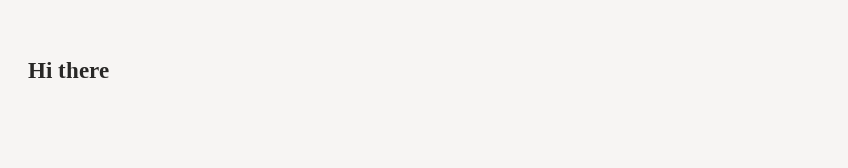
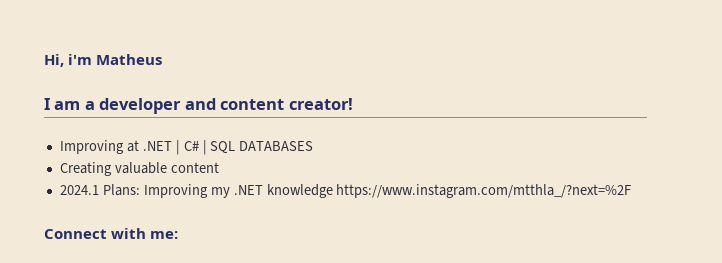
- Hi there
+ Hi, i'm Matheus
+ I am a developer and content creator!
+ Improving at .NET | C# | SQL DATABASES
+ Creating valuable content
+ 2024.1 Plans: Improving my .NET knowledge https://www.instagram.com/mtthla_/?next=%2F
+ Connect with me:

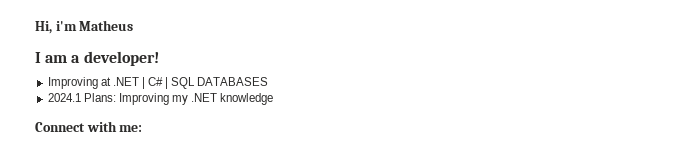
- I am a developer and content creator!
+ I am a developer!
- Creating valuable content
- 2024.1 Plans: Improving my .NET knowledge https://www.instagram.com/mtthla_/?next=%2F
+ 2024.1 Plans: Improving my .NET knowledge

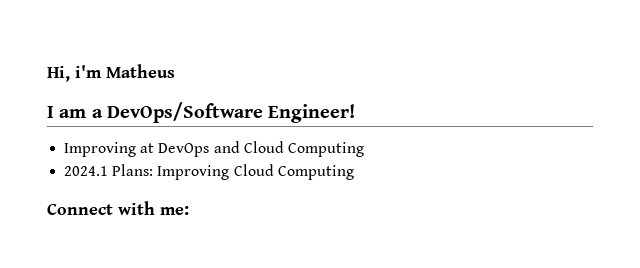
- I am a developer!
+ I am a DevOps/Software Engineer!
- Improving at .NET | C# | SQL DATABASES
+ Improving at DevOps and Cloud Computing
- 2024.1 Plans: Improving my .NET knowledge
+ 2024.1 Plans: Improving Cloud Computing

